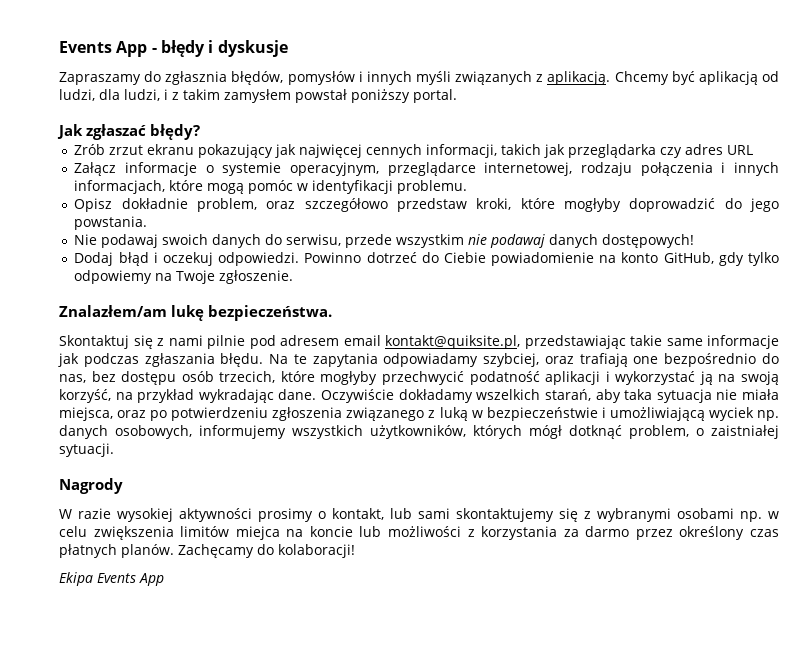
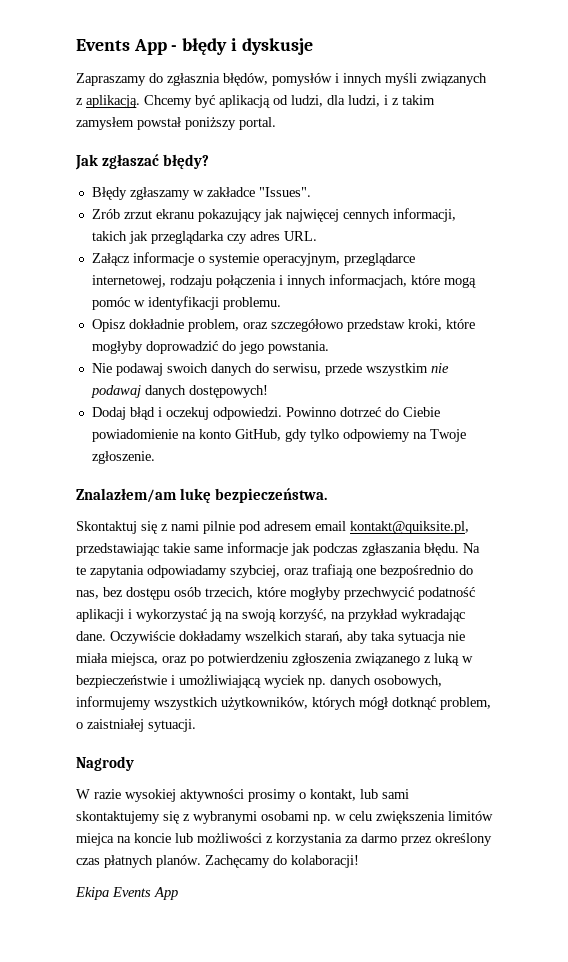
+ Błędy zgłaszamy w zakładce "Issues".
- Zrób zrzut ekranu pokazujący jak najwięcej cennych informacji, takich jak przeglądarka czy adres URL
+ Zrób zrzut ekranu pokazujący jak najwięcej cennych informacji, takich jak przeglądarka czy adres URL.

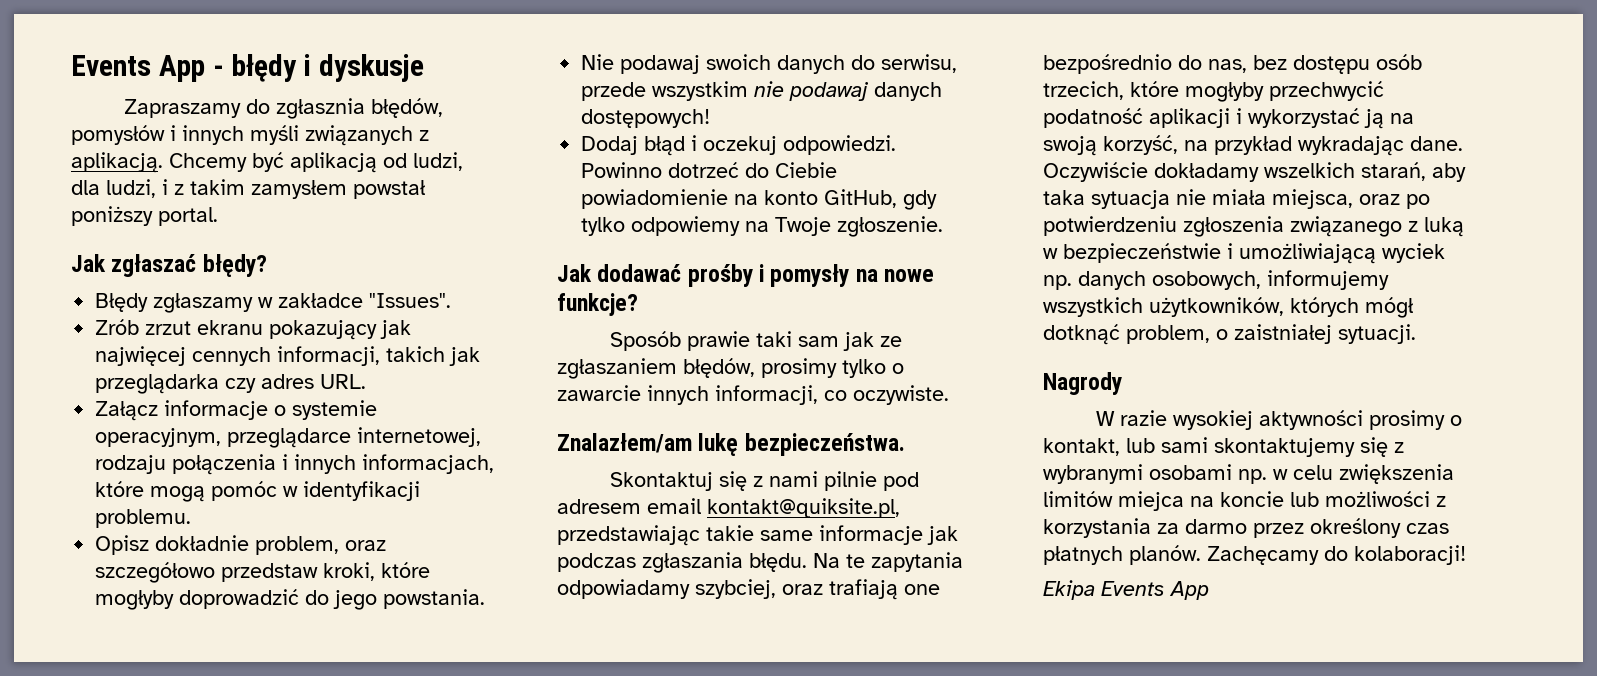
+ Jak dodawać prośby i pomysły na nowe funkcje?
+ Sposób prawie taki sam jak ze zgłaszaniem błędów, prosimy tylko o zawarcie innych informacji, co oczywiste.

